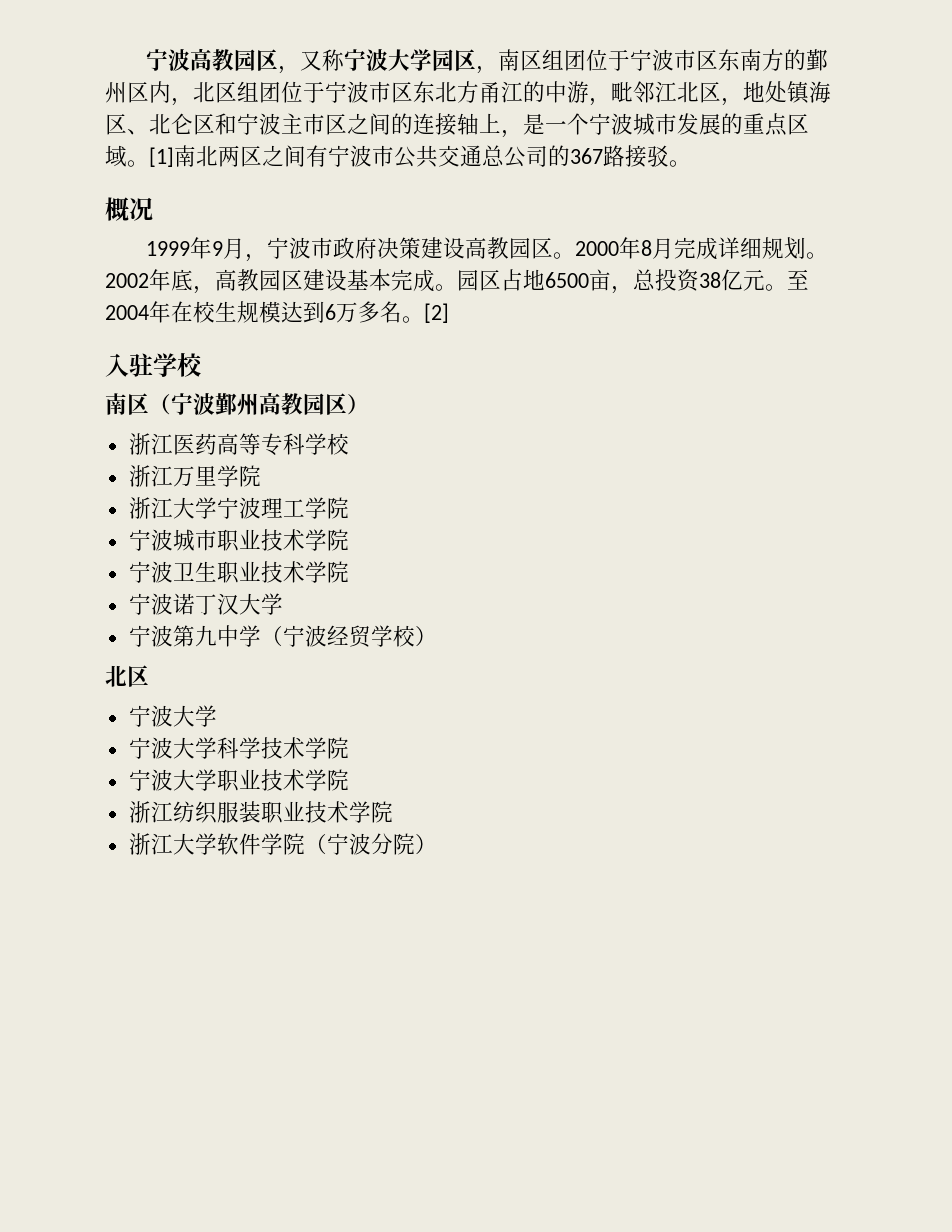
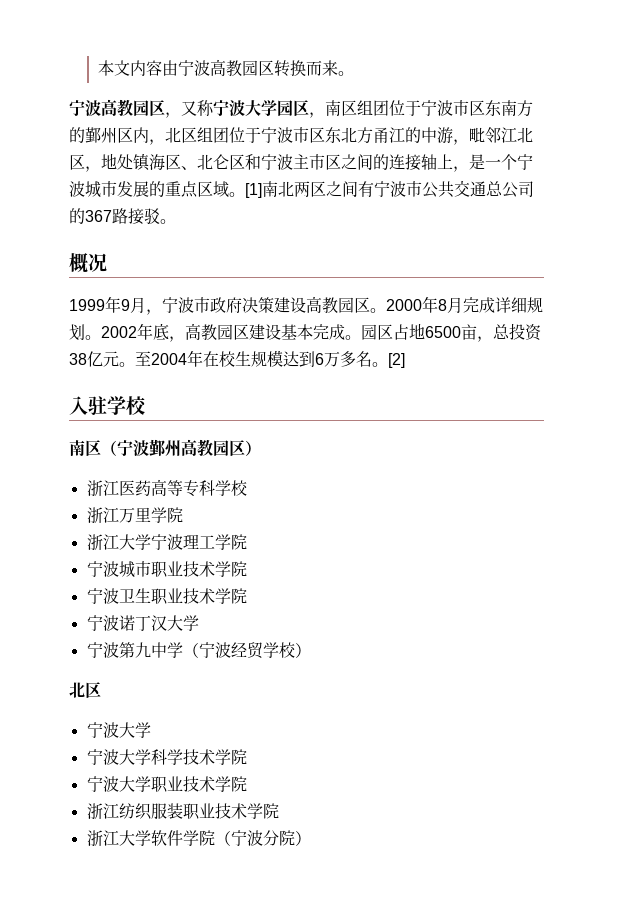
+ 本文内容由宁波高教园区转换而来。

